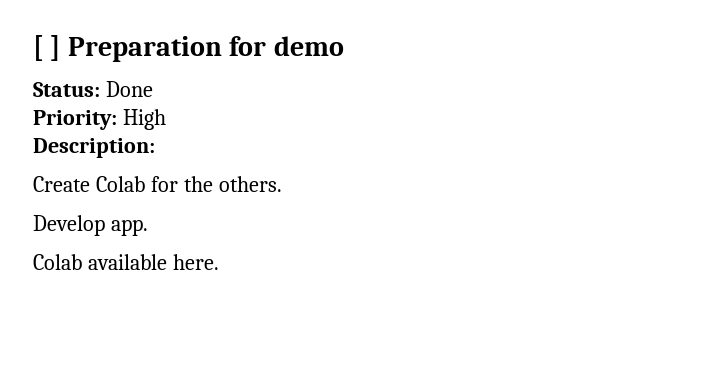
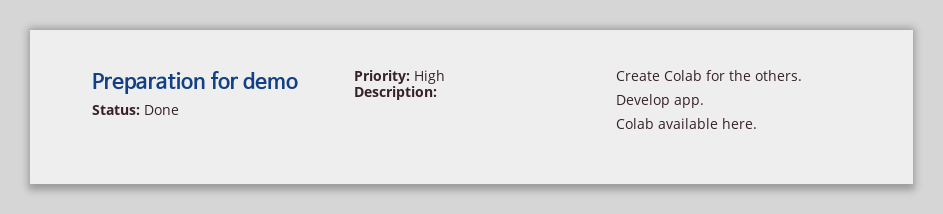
- [ ] Preparation for demo
+ Preparation for demo

